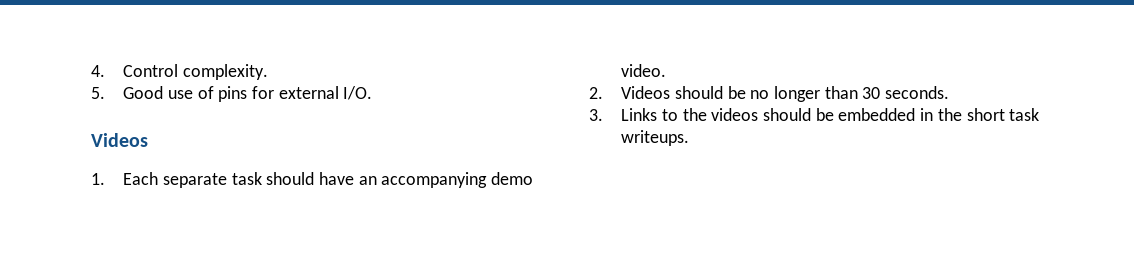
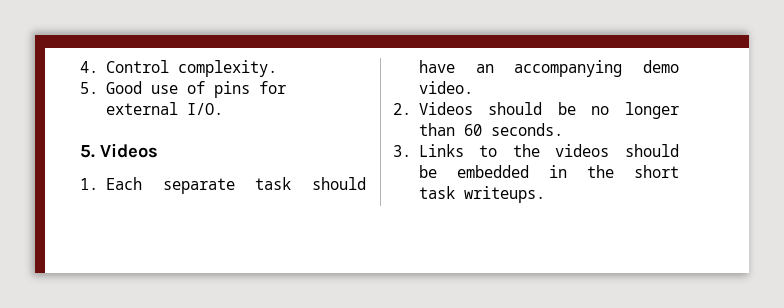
  5. Good use of pins for external I/O.
- Videos
+ 5. Videos
- 2. Videos should be no longer than 30 seconds.
+ 2. Videos should be no longer than 60 seconds.

